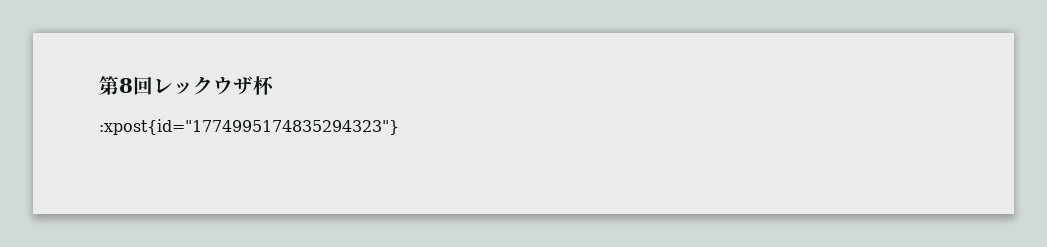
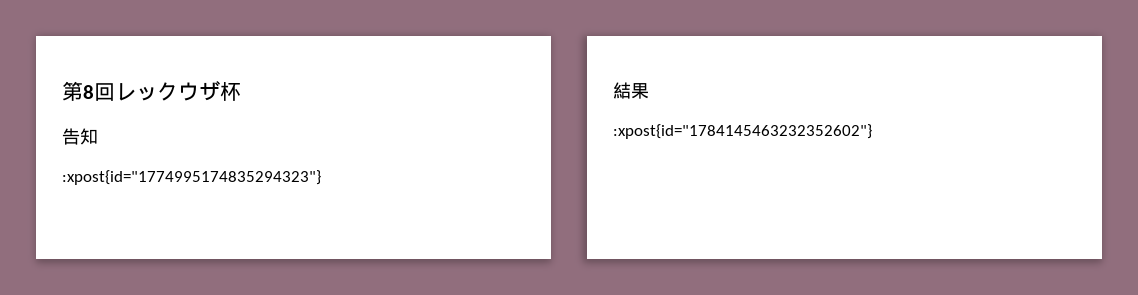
+ 告知
+ 結果
+ :xpost{id="1784145463232352602"}

